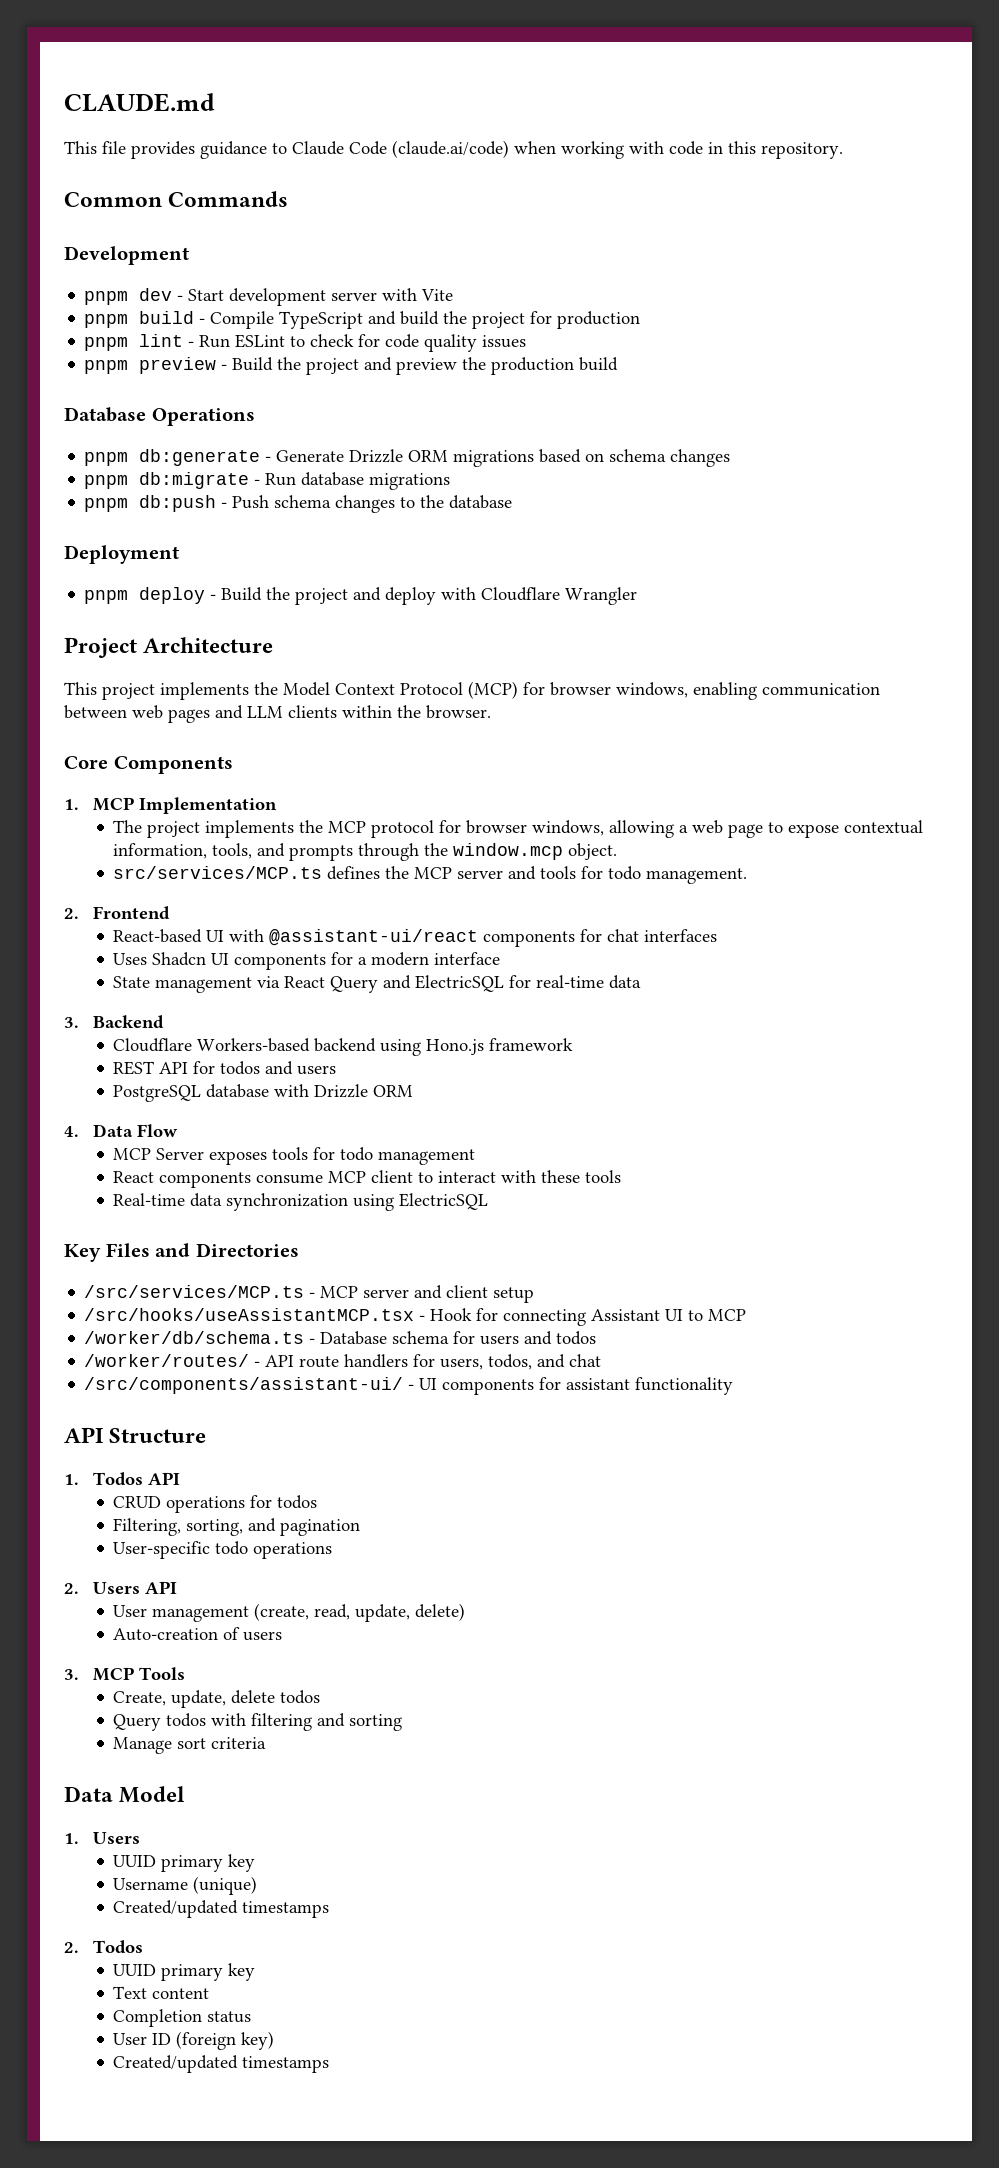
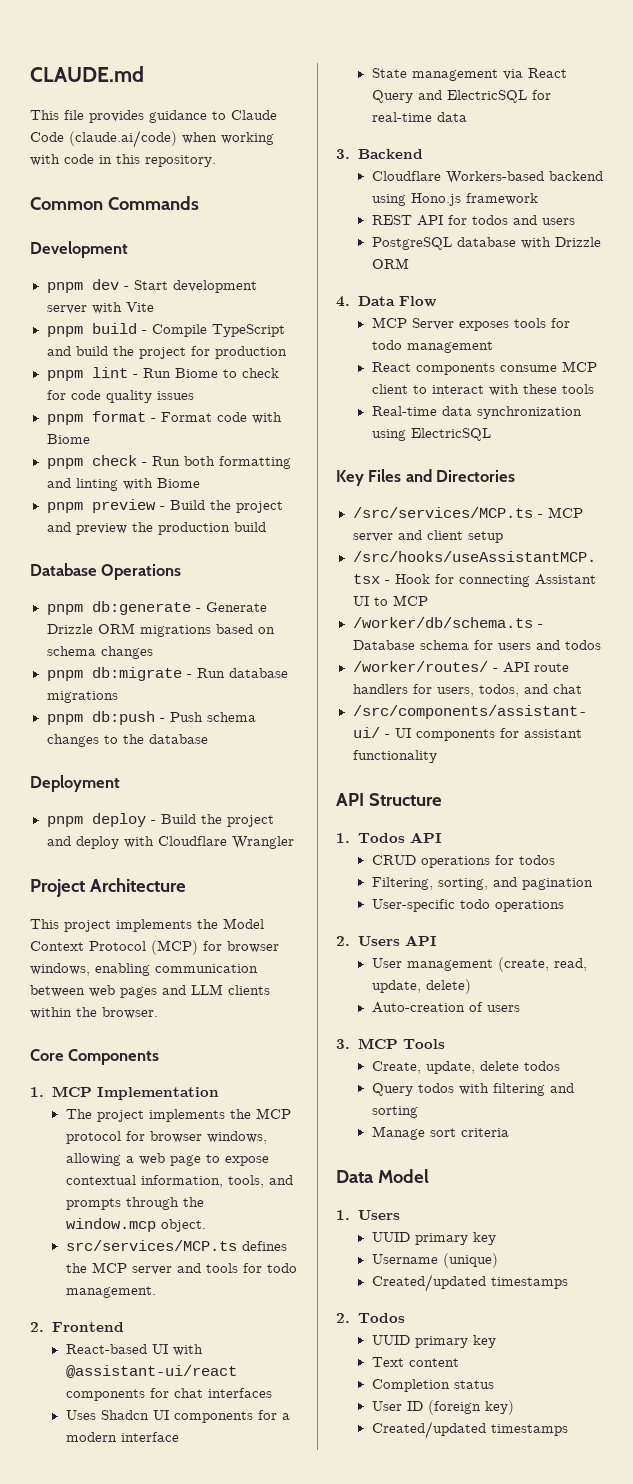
- pnpm lint - Run ESLint to check for code quality issues
+ pnpm lint - Run Biome to check for code quality issues
+ pnpm format - Format code with Biome
+ pnpm check - Run both formatting and linting with Biome

